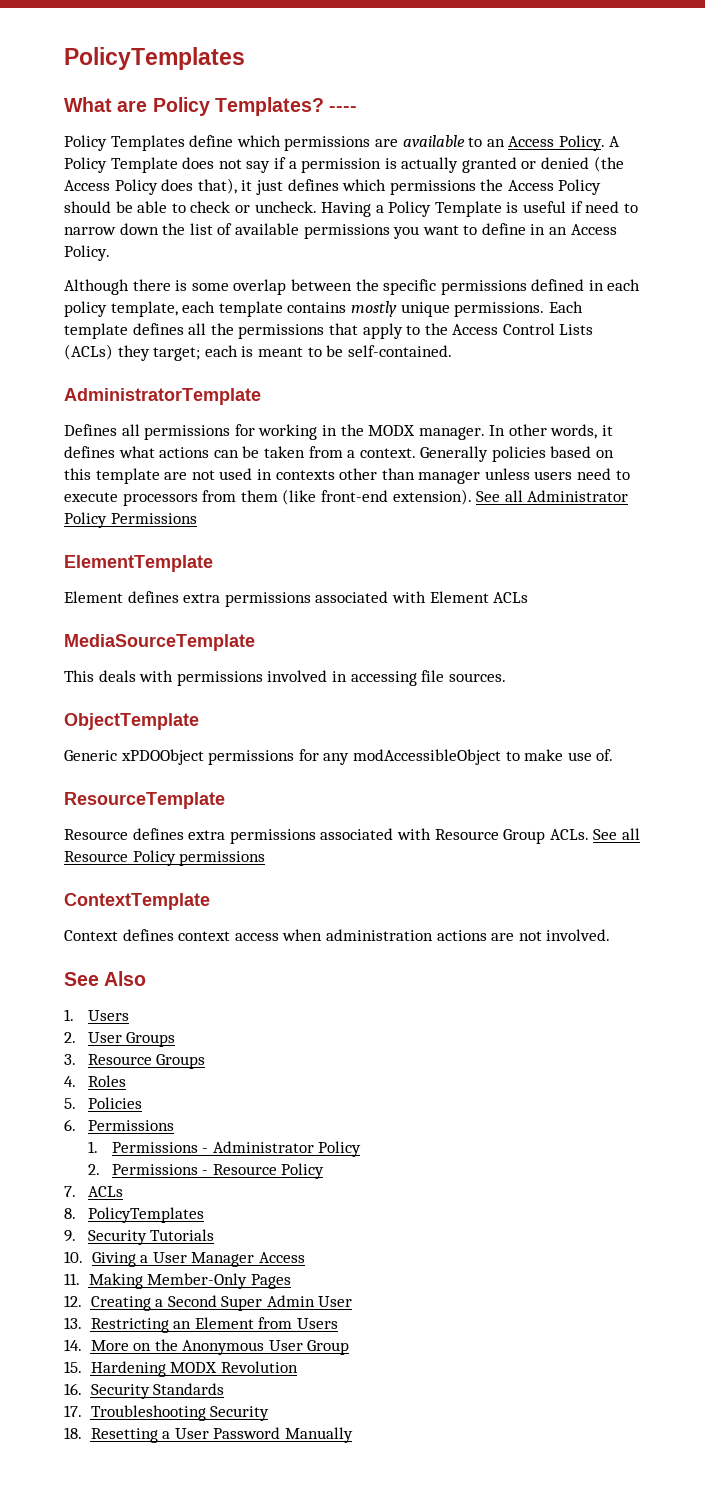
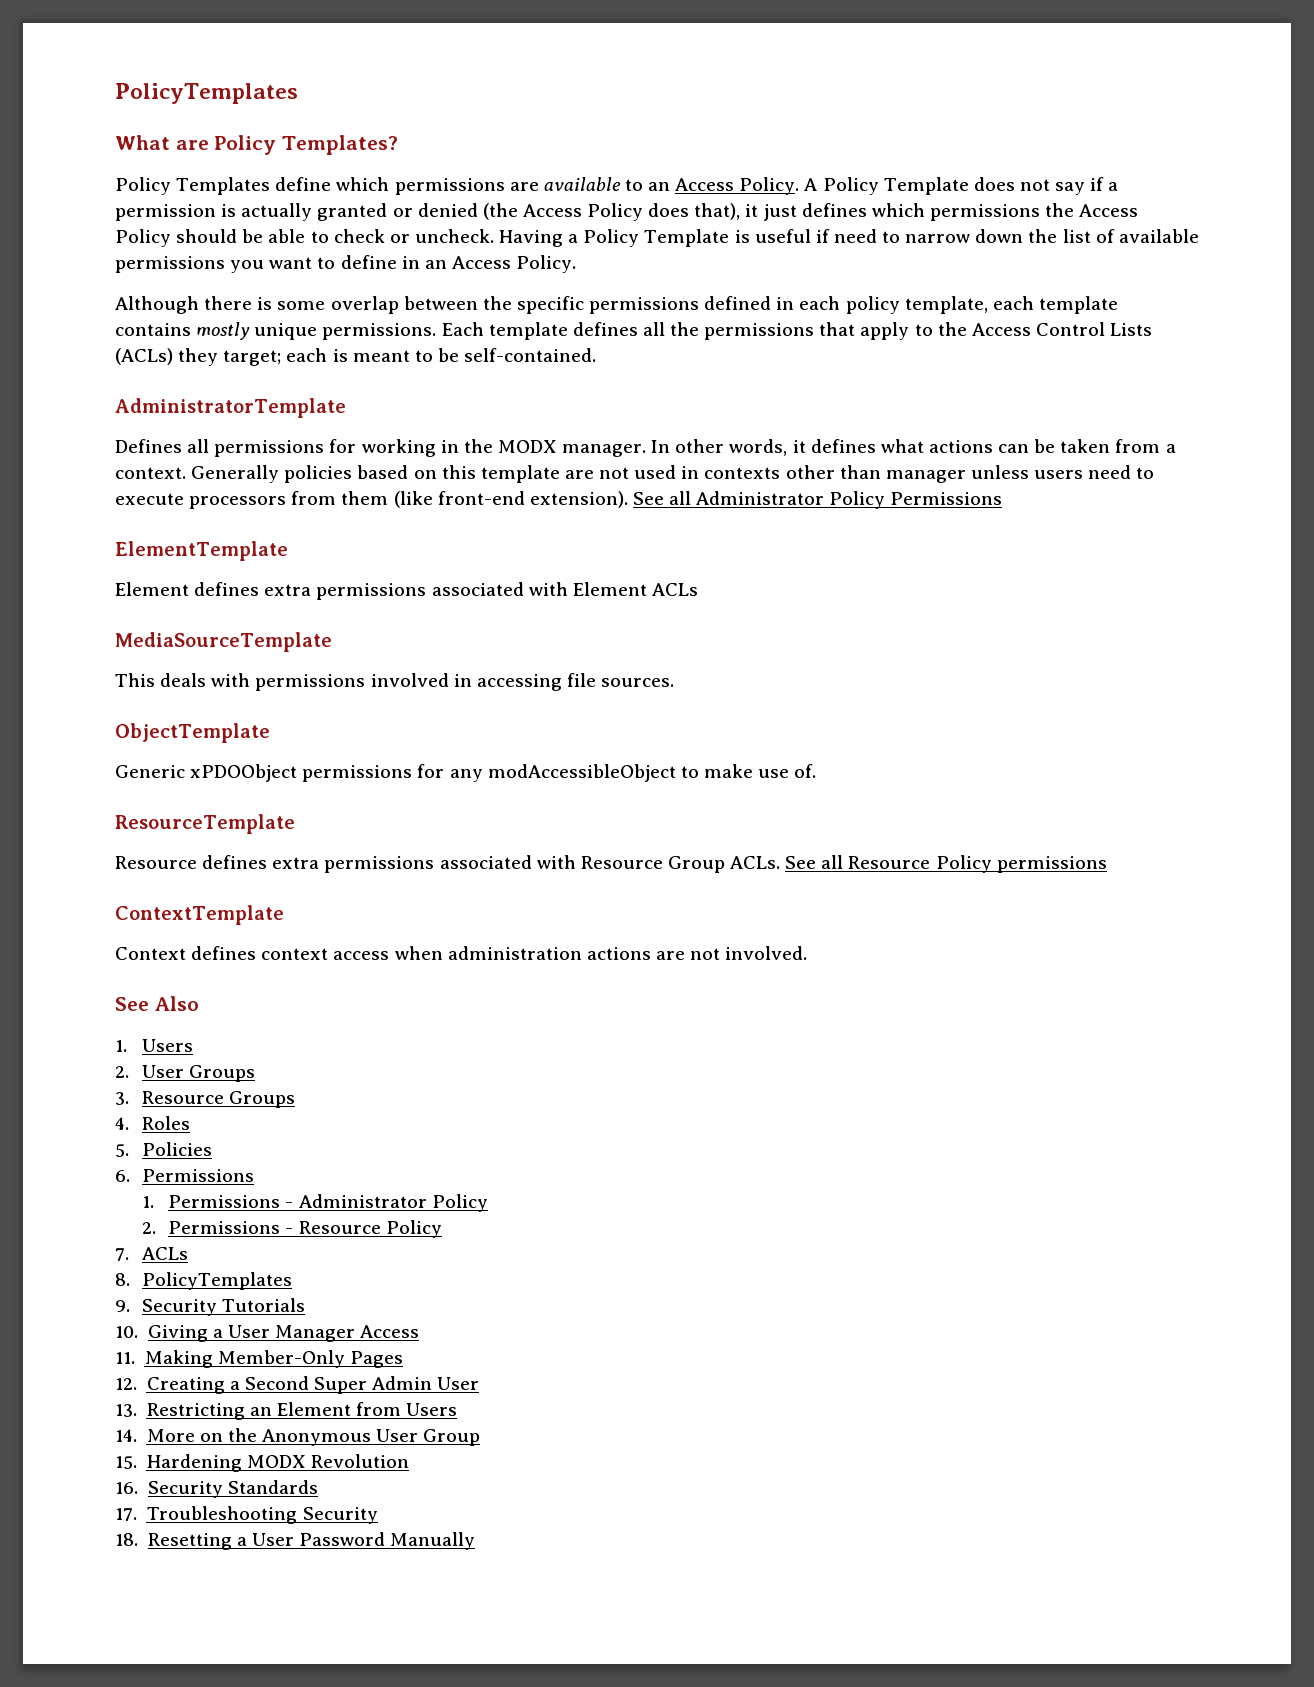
- ----

